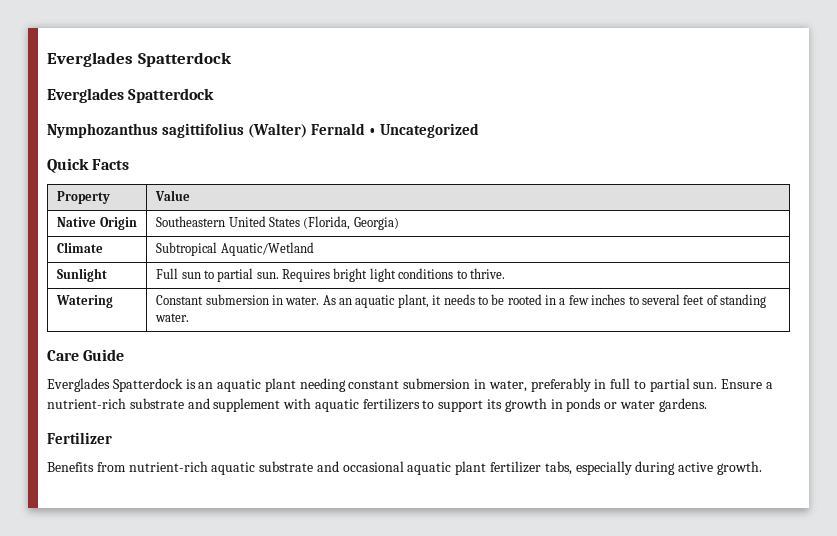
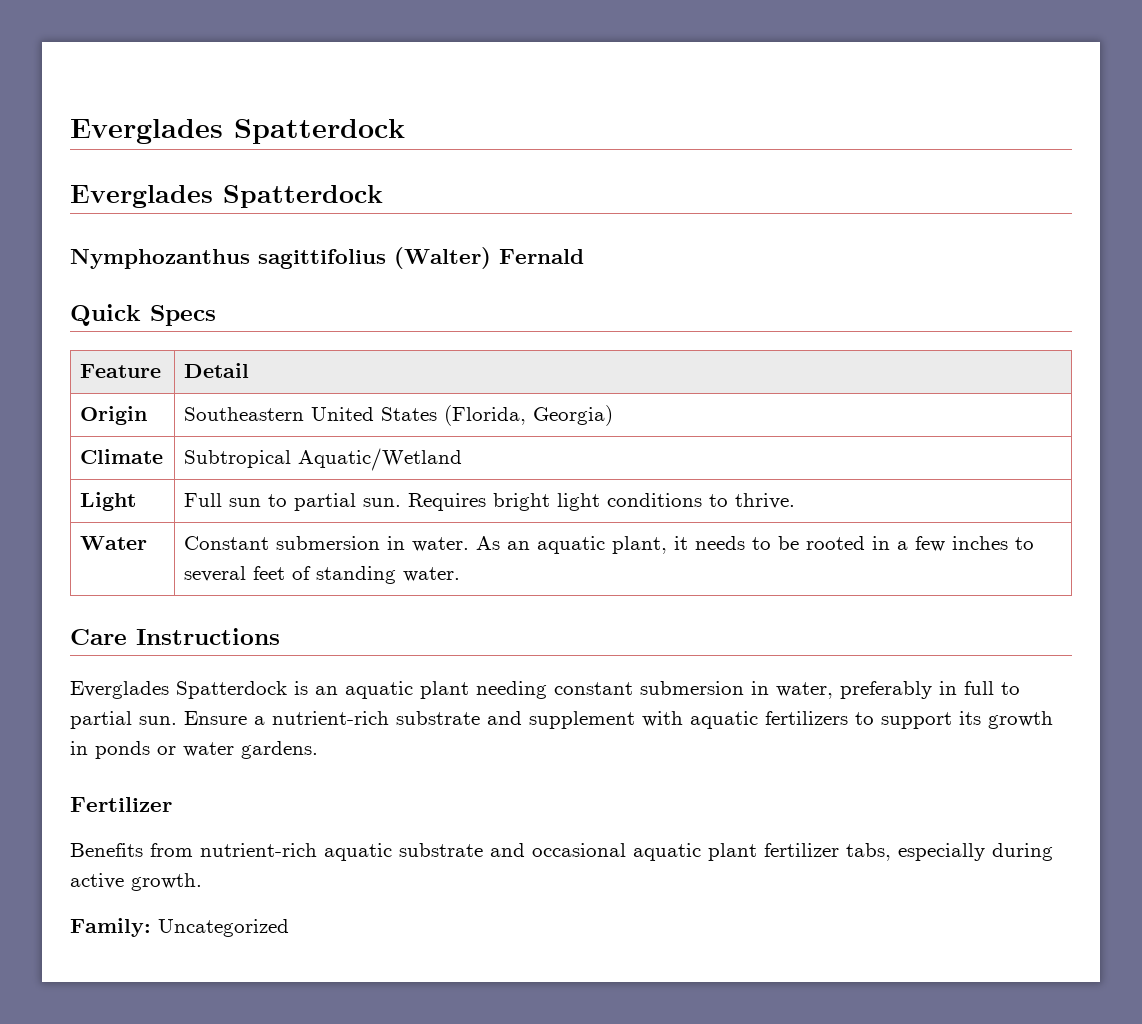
- Nymphozanthus sagittifolius (Walter) Fernald • Uncategorized
+ Nymphozanthus sagittifolius (Walter) Fernald
- Quick Facts
- Property | Value
- Native Origin | Southeastern United States (Florida, Georgia)
+ Quick Specs
+ Feature | Detail
+ Origin | Southeastern United States (Florida, Georgia)
- Sunlight | Full sun to partial sun. Requires bright light conditions to thrive.
+ Light | Full sun to partial sun. Requires bright light conditions to thrive.
- Watering | Constant submersion in water. As an aquatic plant, it needs to be rooted in a few inches to several feet of standing water.
+ Water | Constant submersion in water. As an aquatic plant, it needs to be rooted in a few inches to several feet of standing water.
- Care Guide
+ Care Instructions
+ Family: Uncategorized

